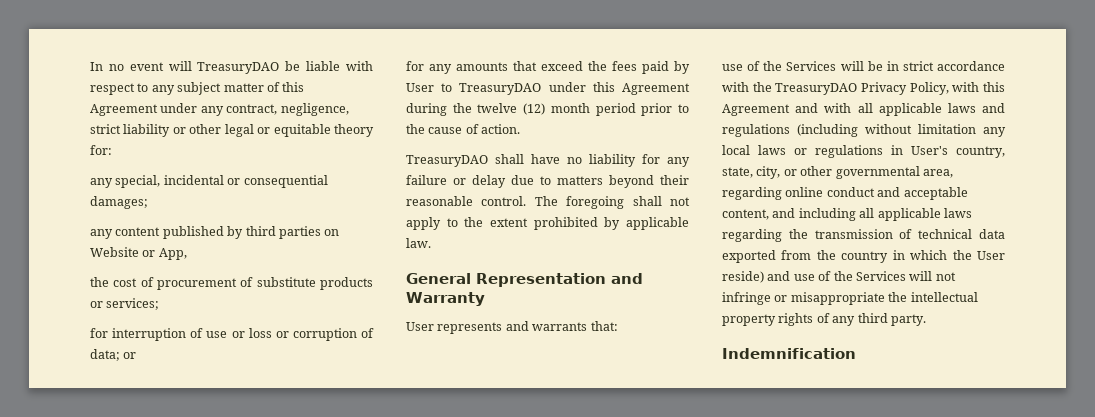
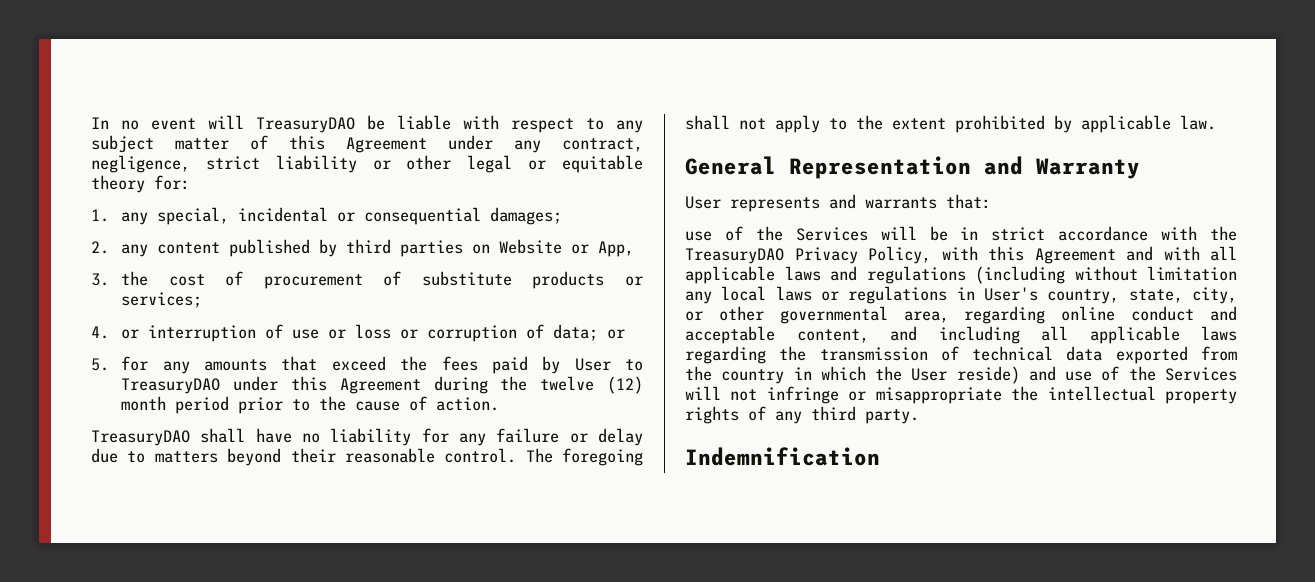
- any special, incidental or consequential damages;
+ 1. any special, incidental or consequential damages;
- any content published by third parties on Website or App,
+ 2. any content published by third parties on Website or App,
- the cost of procurement of substitute products or services;
+ 3. the cost of procurement of substitute products or services;
- for interruption of use or loss or corruption of data; or
+ 4. or interruption of use or loss or corruption of data; or
- for any amounts that exceed the fees paid by User to TreasuryDAO under this Agreement during the twelve (12) month period prior to the cause of action.
+ 5. for any amounts that exceed the fees paid by User to TreasuryDAO under this Agreement during the twelve (12) month period prior to the cause of action.

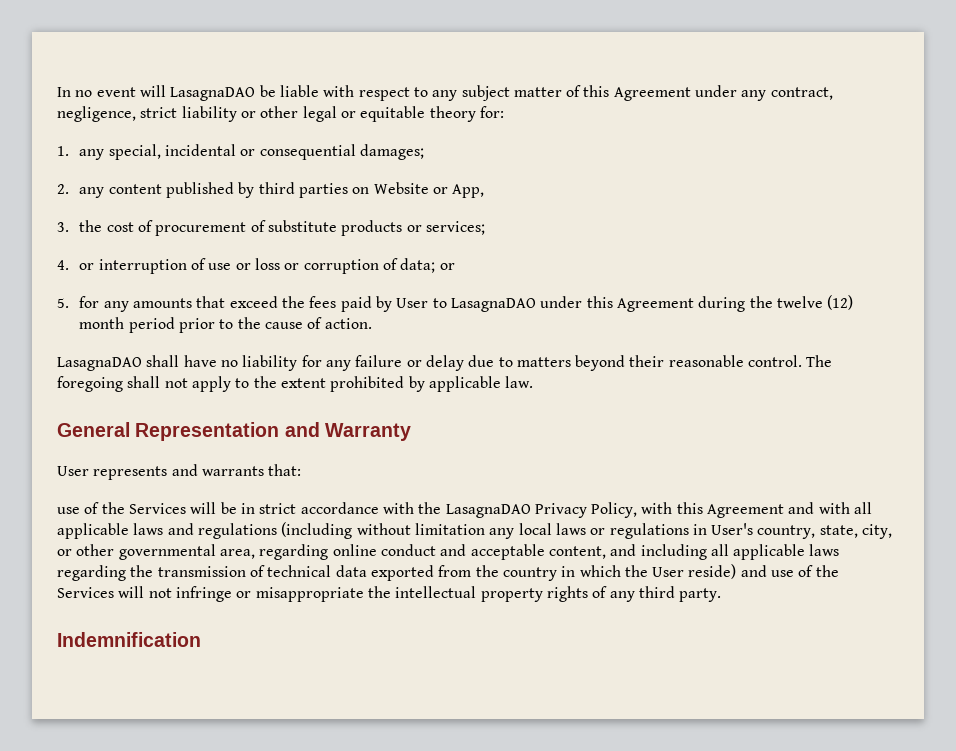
- In no event will TreasuryDAO be liable with respect to any subject matter of this Agreement under any contract, negligence, strict liability or other legal or equitable theory for:
+ In no event will LasagnaDAO be liable with respect to any subject matter of this Agreement under any contract, negligence, strict liability or other legal or equitable theory for:
- 5. for any amounts that exceed the fees paid by User to TreasuryDAO under this Agreement during the twelve (12) month period prior to the cause of action.
+ 5. for any amounts that exceed the fees paid by User to LasagnaDAO under this Agreement during the twelve (12) month period prior to the cause of action.
- TreasuryDAO shall have no liability for any failure or delay due to matters beyond their reasonable control.
+ LasagnaDAO shall have no liability for any failure or delay due to matters beyond their reasonable control.
- use of the Services will be in strict accordance with the TreasuryDAO Privacy Policy, with this Agreement and with all applicable laws and regulations (including without limitation any local laws or regulations in User's country, state, city, or other governmental area, regarding online conduct and acceptable content, and including all applicable laws regarding the transmission of technical data exported from the country in which the User reside) and use of the Services will not infringe or misappropriate the intellectual property rights of any third party.
+ use of the Services will be in strict accordance with the LasagnaDAO Privacy Policy, with this Agreement and with all applicable laws and regulations (including without limitation any local laws or regulations in User's country, state, city, or other governmental area, regarding online conduct and acceptable content, and including all applicable laws regarding the transmission of technical data exported from the country in which the User reside) and use of the Services will not infringe or misappropriate the intellectual property rights of any third party.

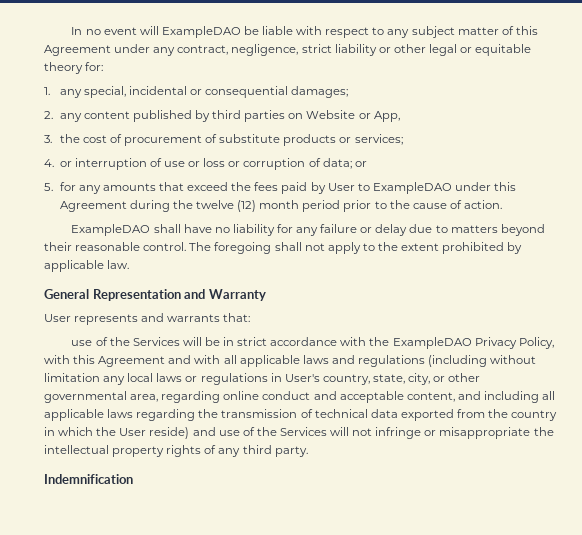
- In no event will LasagnaDAO be liable with respect to any subject matter of this Agreement under any contract, negligence, strict liability or other legal or equitable theory for:
+ In no event will ExampleDAO be liable with respect to any subject matter of this Agreement under any contract, negligence, strict liability or other legal or equitable theory for:
- 5. for any amounts that exceed the fees paid by User to LasagnaDAO under this Agreement during the twelve (12) month period prior to the cause of action.
+ 5. for any amounts that exceed the fees paid by User to ExampleDAO under this Agreement during the twelve (12) month period prior to the cause of action.
- LasagnaDAO shall have no liability for any failure or delay due to matters beyond their reasonable control.
+ ExampleDAO shall have no liability for any failure or delay due to matters beyond their reasonable control.
- use of the Services will be in strict accordance with the LasagnaDAO Privacy Policy, with this Agreement and with all applicable laws and regulations (including without limitation any local laws or regulations in User's country, state, city, or other governmental area, regarding online conduct and acceptable content, and including all applicable laws regarding the transmission of technical data exported from the country in which the User reside) and use of the Services will not infringe or misappropriate the intellectual property rights of any third party.
+ use of the Services will be in strict accordance with the ExampleDAO Privacy Policy, with this Agreement and with all applicable laws and regulations (including without limitation any local laws or regulations in User's country, state, city, or other governmental area, regarding online conduct and acceptable content, and including all applicable laws regarding the transmission of technical data exported from the country in which the User reside) and use of the Services will not infringe or misappropriate the intellectual property rights of any third party.

